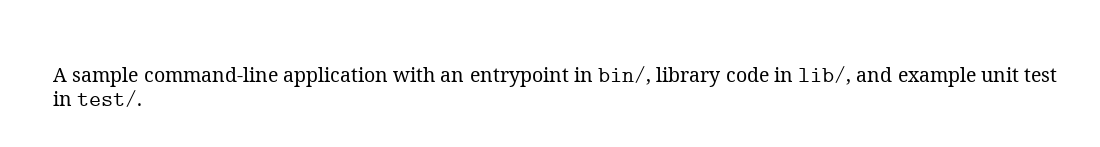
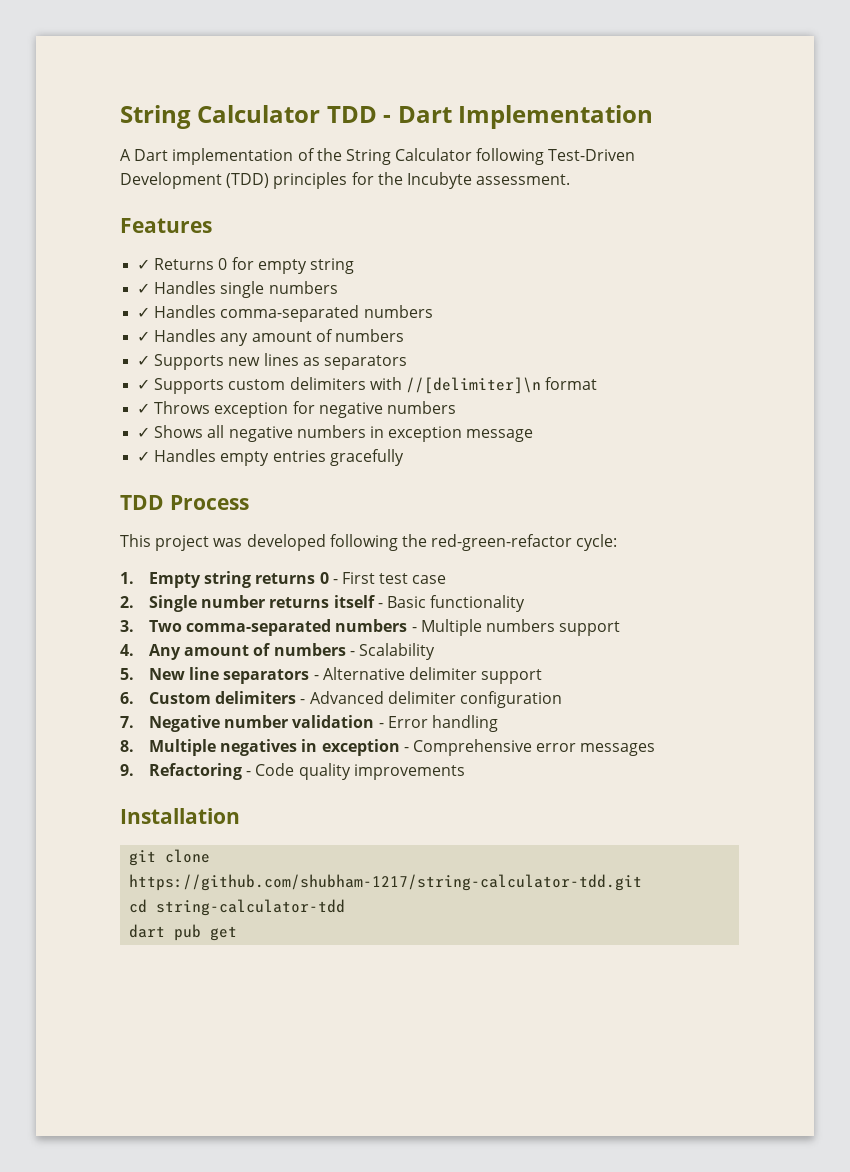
- A sample command-line application with an entrypoint in bin/, library code in lib/, and example unit test in test/.
+ String Calculator TDD - Dart Implementation
+ A Dart implementation of the String Calculator following Test-Driven Development (TDD) principles for the Incubyte assessment.
+ Features
+ ✓ Returns 0 for empty string
+ ✓ Handles single numbers
+ ✓ Handles comma-separated numbers
+ ✓ Handles any amount of numbers
+ ✓ Supports new lines as separators
+ ✓ Supports custom delimiters with //[delimiter]\n format
+ ✓ Throws exception for negative numbers
+ ✓ Shows all negative numbers in exception message
+ ✓ Handles empty entries gracefully
+ TDD Process
+ This project was developed following the red-green-refactor cycle:
+ 1. Empty string returns 0 - First test case
+ 2. Single number returns itself - Basic functionality
+ 3. Two comma-separated numbers - Multiple numbers support
+ 4. Any amount of numbers - Scalability
+ 5. New line separators - Alternative delimiter support
+ 6. Custom delimiters - Advanced delimiter configuration
+ 7. Negative number validation - Error handling
+ 8. Multiple negatives in exception - Comprehensive error messages
+ 9. Refactoring - Code quality improvements
+ Installation
+ git clone https://github.com/shubham-1217/string-calculator-tdd.git
+ cd string-calculator-tdd
+ dart pub get

